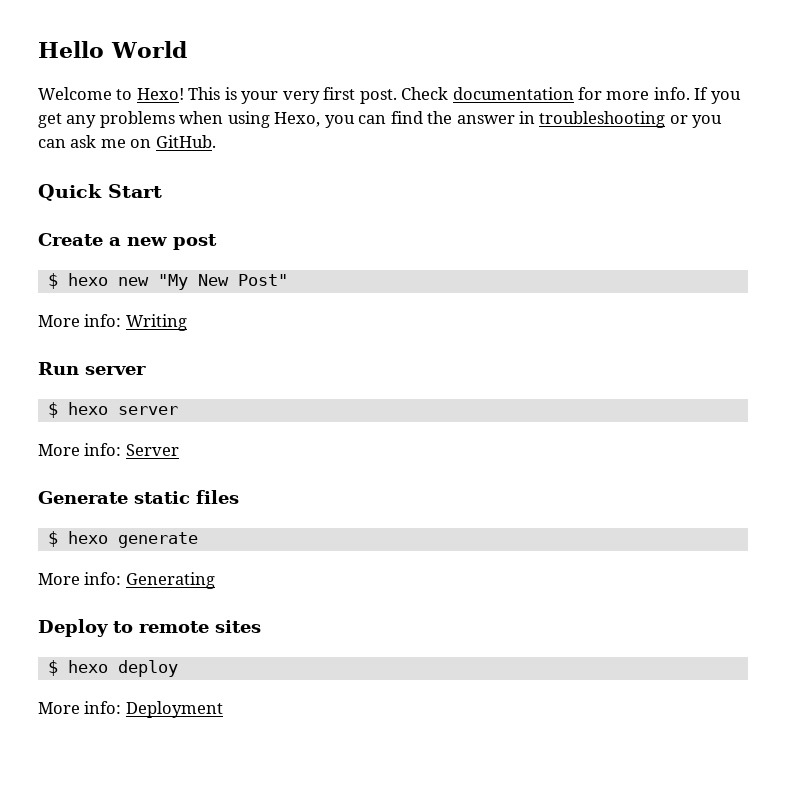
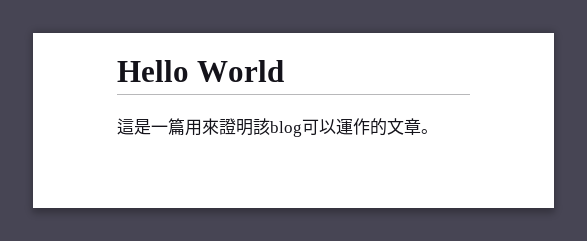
- Welcome to Hexo! This is your very first post. Check documentation for more info. If you get any problems when using Hexo, you can find the answer in troubleshooting or you can ask me on GitHub.
- Quick Start
- Create a new post
- $ hexo new "My New Post"
- More info: Writing
- Run server
- $ hexo server
- More info: Server
- Generate static files
- $ hexo generate
- More info: Generating
- Deploy to remote sites
- $ hexo deploy
- More info: Deployment
+ 這是一篇用來證明該blog可以運作的文章。

